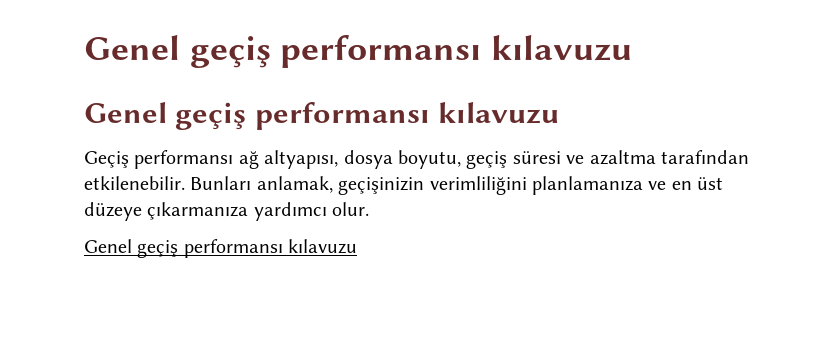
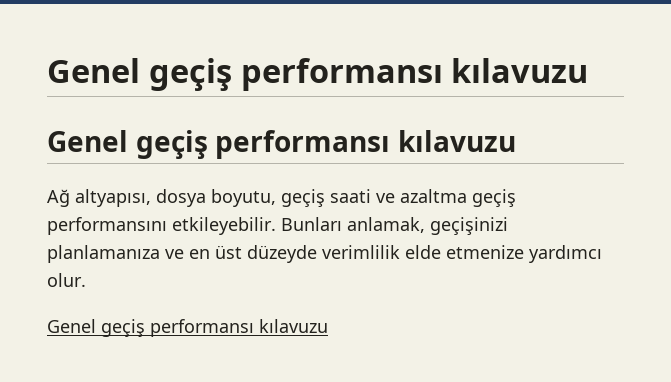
- Geçiş performansı ağ altyapısı, dosya boyutu, geçiş süresi ve azaltma tarafından etkilenebilir. Bunları anlamak, geçişinizin verimliliğini planlamanıza ve en üst düzeye çıkarmanıza yardımcı olur.
+ Ağ altyapısı, dosya boyutu, geçiş saati ve azaltma geçiş performansını etkileyebilir. Bunları anlamak, geçişinizi planlamanıza ve en üst düzeyde verimlilik elde etmenize yardımcı olur.

